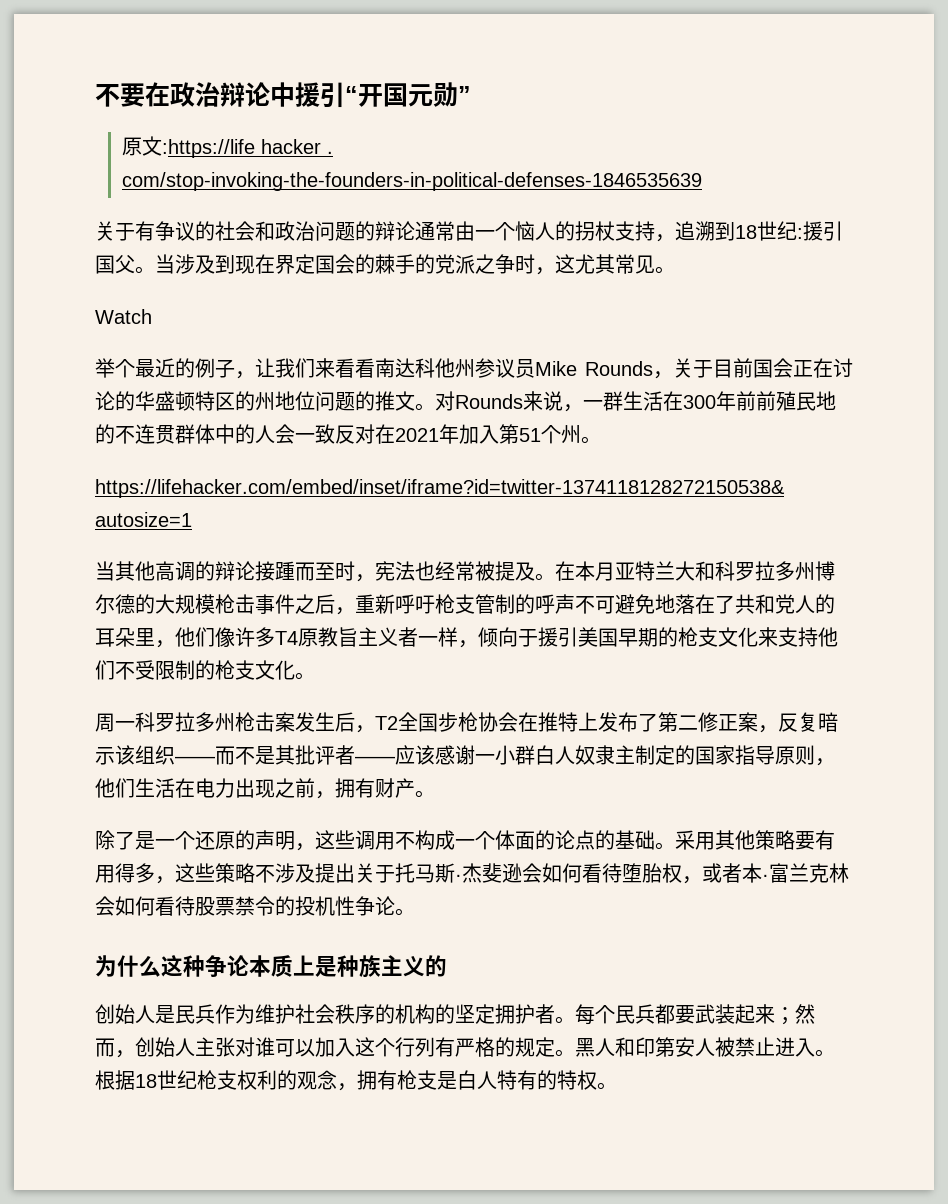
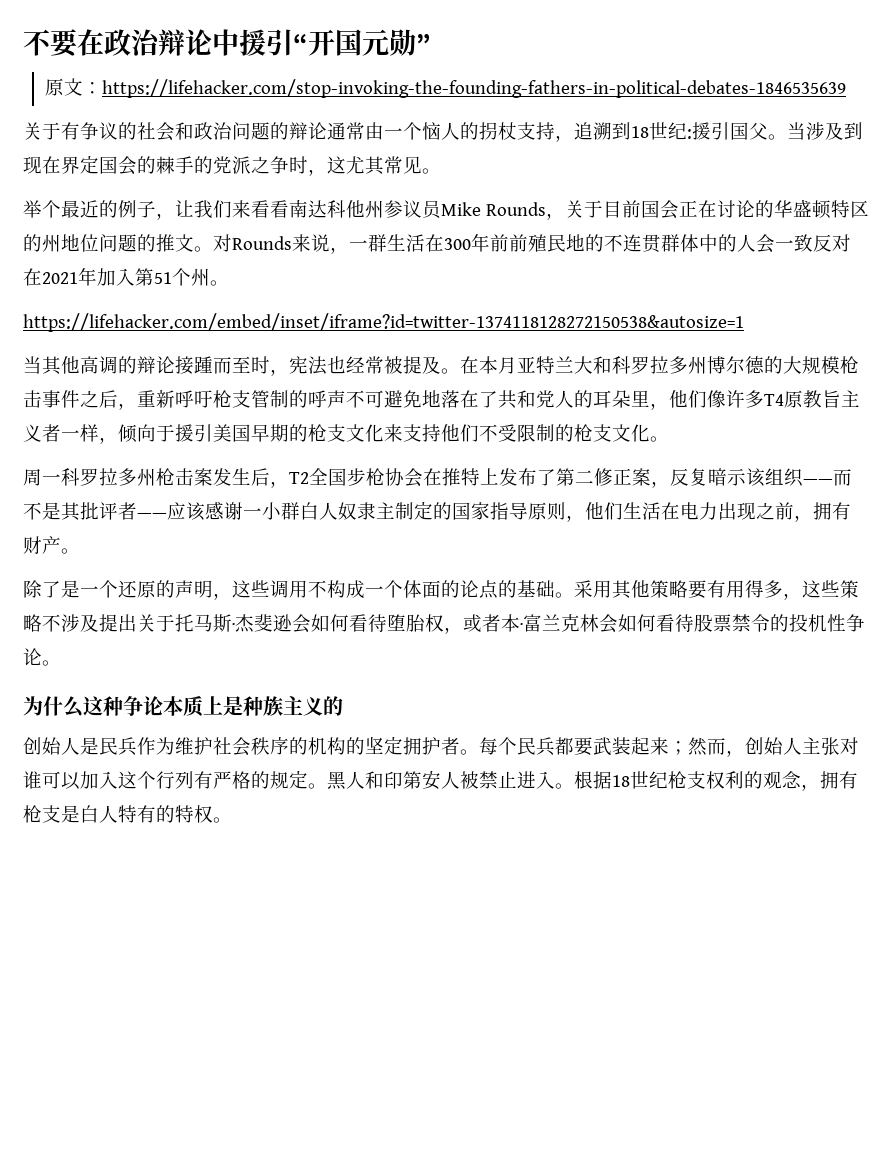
- 原文:https://life hacker . com/stop-invoking-the-founders-in-political-defenses-1846535639
+ 原文：https://lifehacker.com/stop-invoking-the-founding-fathers-in-political-debates-1846535639
- Watch

